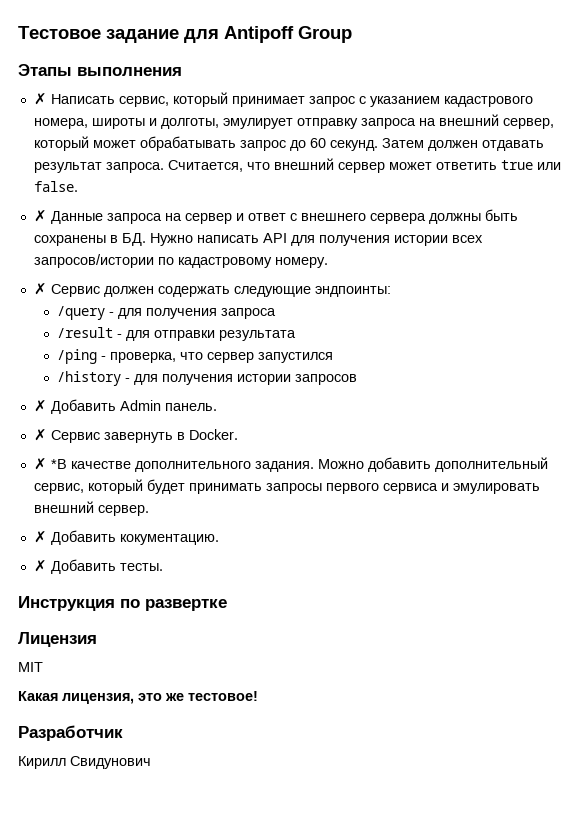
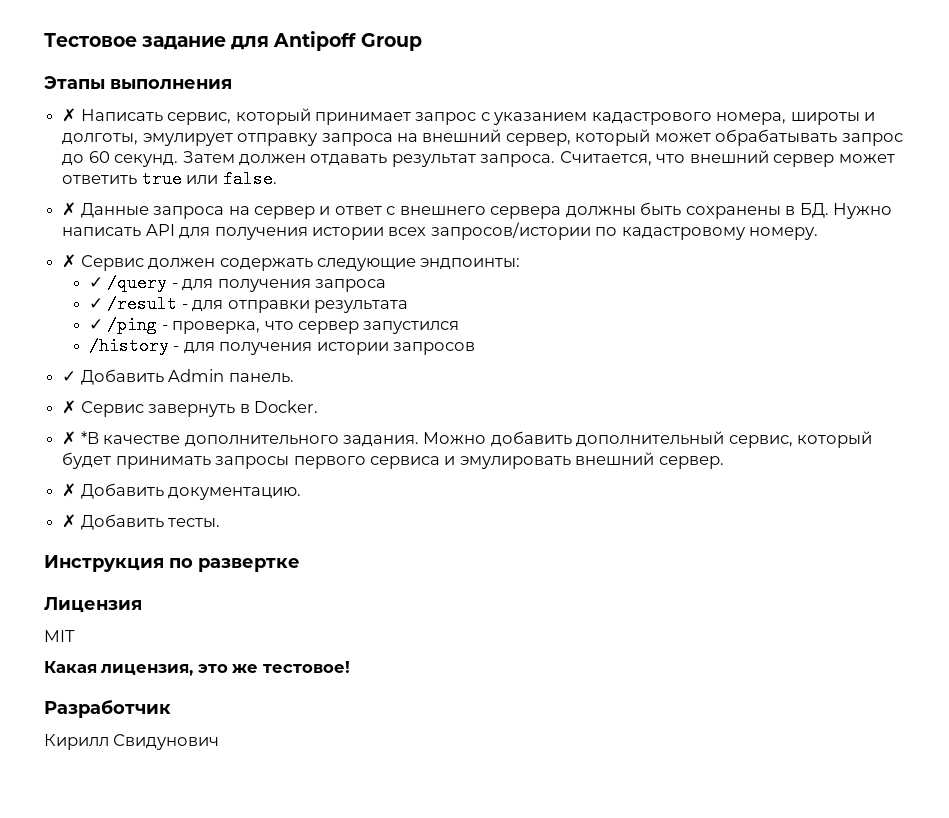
- /query - для получения запроса
+ ✓ /query - для получения запроса
- /result - для отправки результата
+ ✓ /result - для отправки результата
- /ping - проверка, что сервер запустился
+ ✓ /ping - проверка, что сервер запустился
- ✗ Добавить Admin панель.
+ ✓ Добавить Admin панель.
- ✗ Добавить кокументацию.
+ ✗ Добавить документацию.

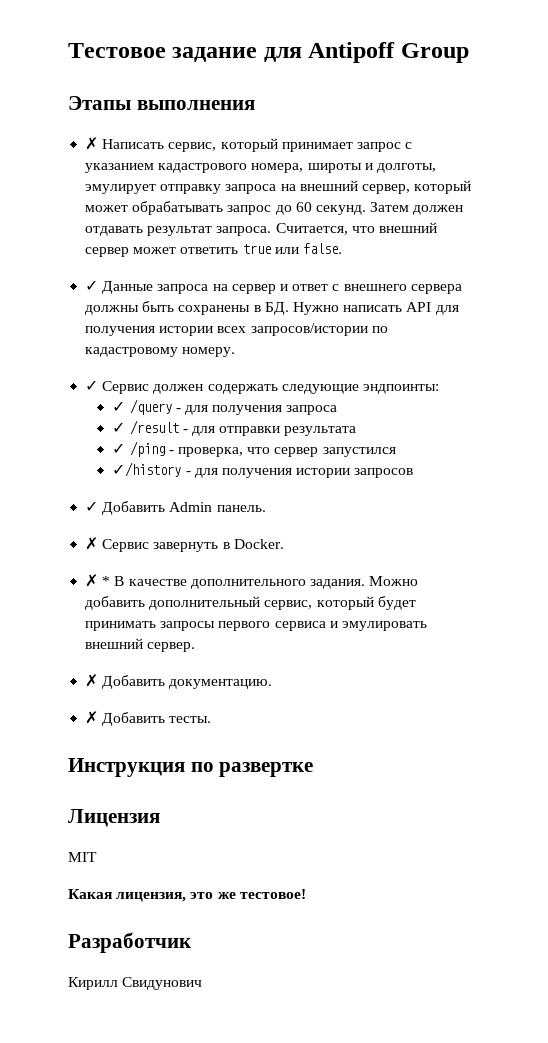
- ✗ Данные запроса на сервер и ответ с внешнего сервера должны быть сохранены в БД. Нужно написать API для получения истории всех запросов/истории по кадастровому номеру.
+ ✓ Данные запроса на сервер и ответ с внешнего сервера должны быть сохранены в БД. Нужно написать API для получения истории всех запросов/истории по кадастровому номеру.
- ✗ Сервис должен содержать следующие эндпоинты:
+ ✓ Сервис должен содержать следующие эндпоинты:
- /history - для получения истории запросов
+ ✓/history - для получения истории запросов
- ✗ *В качестве дополнительного задания.
+ ✗ * В качестве дополнительного задания.

